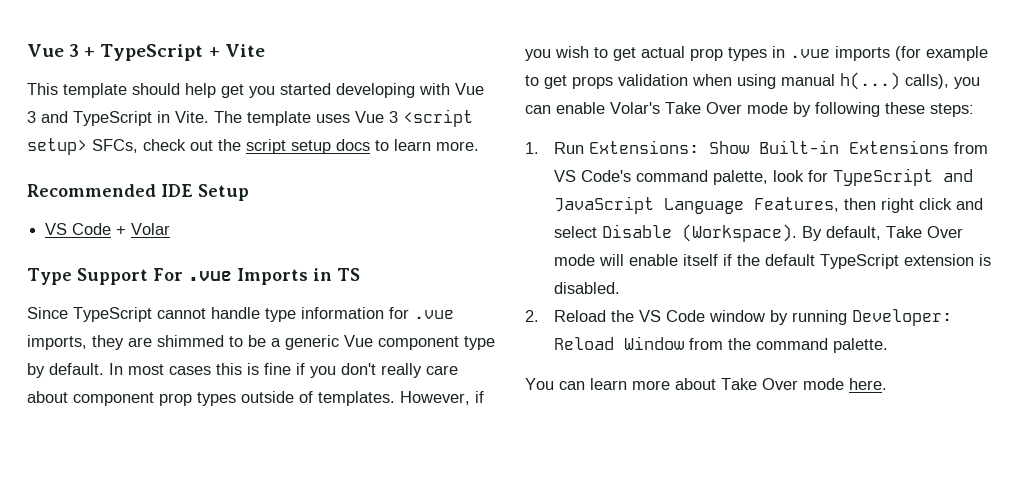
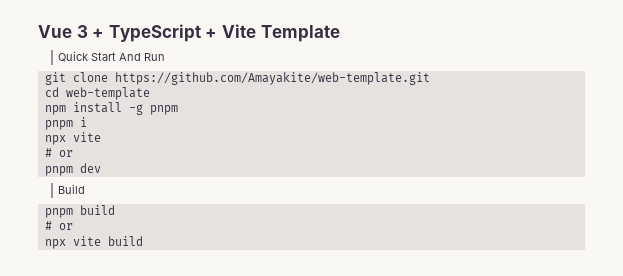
- Vue 3 + TypeScript + Vite
- This template should help get you started developing with Vue 3 and TypeScript in Vite. The template uses Vue 3 <script setup> SFCs, check out the script setup docs to learn more.
- Recommended IDE Setup
- VS Code + Volar
- Type Support For .vue Imports in TS
- Since TypeScript cannot handle type information for .vue imports, they are shimmed to be a generic Vue component type by default. In most cases this is fine if you don't really care about component prop types outside of templates. However, if you wish to get actual prop types in .vue imports (for example to get props validation when using manual h(...) calls), you can enable Volar's Take Over mode by following these steps:
- 1. Run Extensions: Show Built-in Extensions from VS Code's command palette, look for TypeScript and JavaScript Language Features, then right click and select Disable (Workspace). By default, Take Over mode will enable itself if the default TypeScript extension is disabled.
- 2. Reload the VS Code window by running Developer: Reload Window from the command palette.
- You can learn more about Take Over mode here.
+ Vue 3 + TypeScript + Vite Template
+ Quick Start And Run
+ git clone https://github.com/Amayakite/web-template.git
+ cd web-template
+ npm install -g pnpm
+ pnpm i
+ npx vite
+ # or
+ pnpm dev
+ Build
+ pnpm build
+ # or
+ npx vite build

